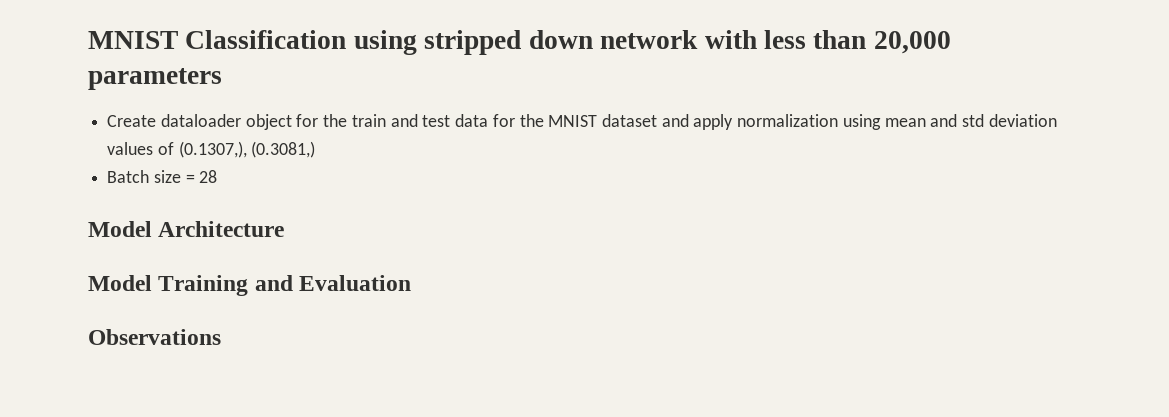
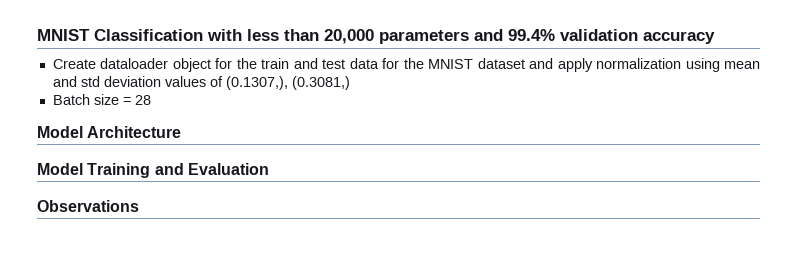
- MNIST Classification using stripped down network with less than 20,000 parameters
+ MNIST Classification with less than 20,000 parameters and 99.4% validation accuracy

